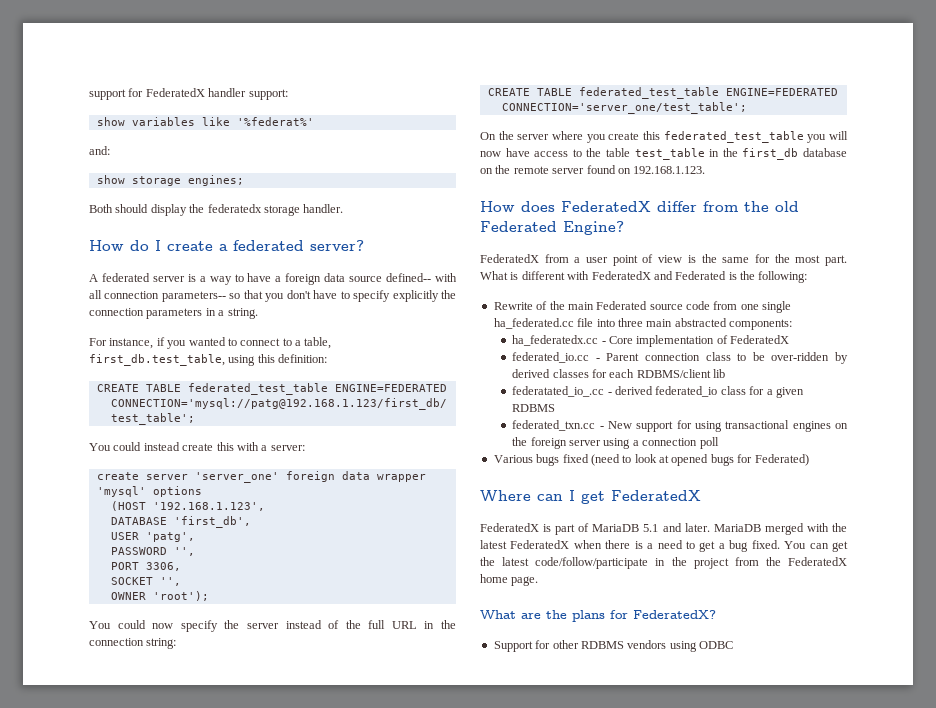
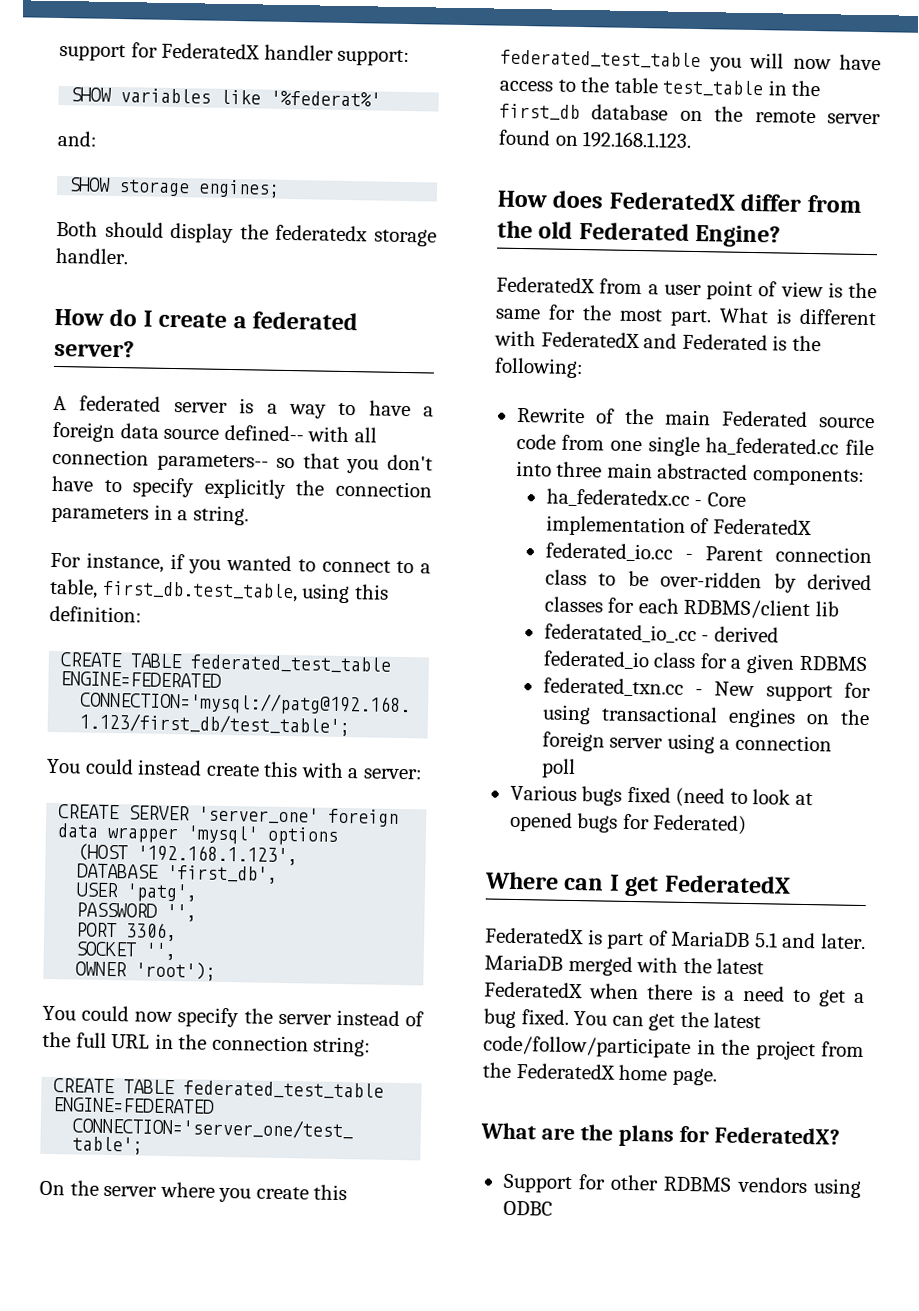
- show variables like '%federat%'
+ SHOW variables like '%federat%'
- show storage engines;
+ SHOW storage engines;
- create server 'server_one' foreign data wrapper 'mysql' options
+ CREATE SERVER 'server_one' foreign data wrapper 'mysql' options

